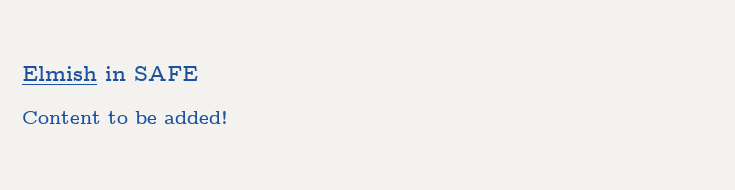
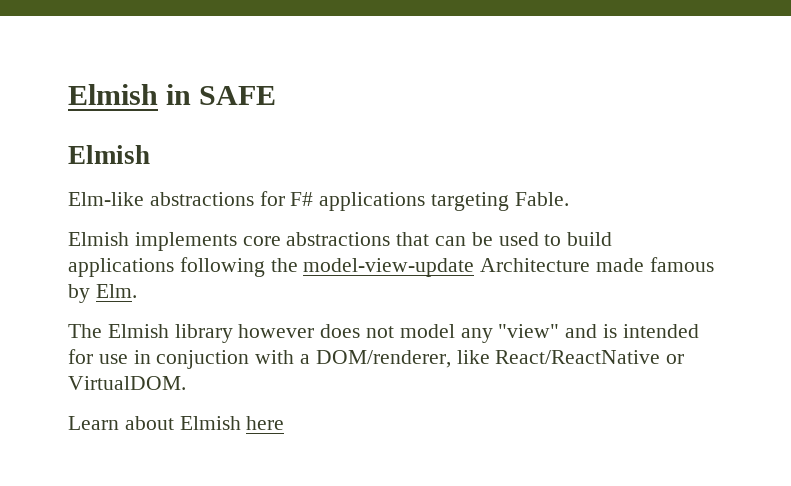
  Elmish in SAFE
- Content to be added!
+ Elmish
+ Elm-like abstractions for F# applications targeting Fable.
+ Elmish implements core abstractions that can be used to build applications following the model-view-update Architecture made famous by Elm.
+ The Elmish library however does not model any "view" and is intended for use in conjuction with a DOM/renderer, like React/ReactNative or VirtualDOM.
+ Learn about Elmish here

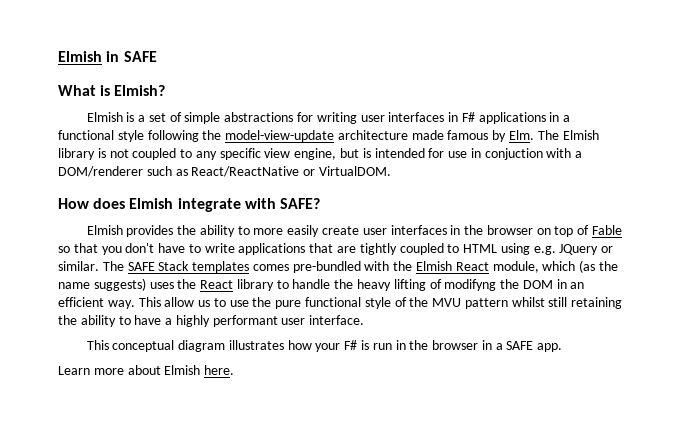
  Elmish in SAFE
- Elmish
- Elm-like abstractions for F# applications targeting Fable.
- Elmish implements core abstractions that can be used to build applications following the model-view-update Architecture made famous by Elm.
- The Elmish library however does not model any "view" and is intended for use in conjuction with a DOM/renderer, like React/ReactNative or VirtualDOM.
+ What is Elmish?
+ Elmish is a set of simple abstractions for writing user interfaces in F# applications in a functional style following the model-view-update architecture made famous by Elm. The Elmish library is not coupled to any specific view engine, but is intended for use in conjuction with a DOM/renderer such as React/ReactNative or VirtualDOM.
+ How does Elmish integrate with SAFE?
+ Elmish provides the ability to more easily create user interfaces in the browser on top of Fable so that you don't have to write applications that are tightly coupled to HTML using e.g. JQuery or similar. The SAFE Stack templates comes pre-bundled with the Elmish React module, which (as the name suggests) uses the React library to handle the heavy lifting of modifyng the DOM in an efficient way. This allow us to use the pure functional style of the MVU pattern whilst still retaining the ability to have a highly performant user interface.
+ This conceptual diagram illustrates how your F# is run in the browser in a SAFE app.
- Learn about Elmish here
+ Learn more about Elmish here.

